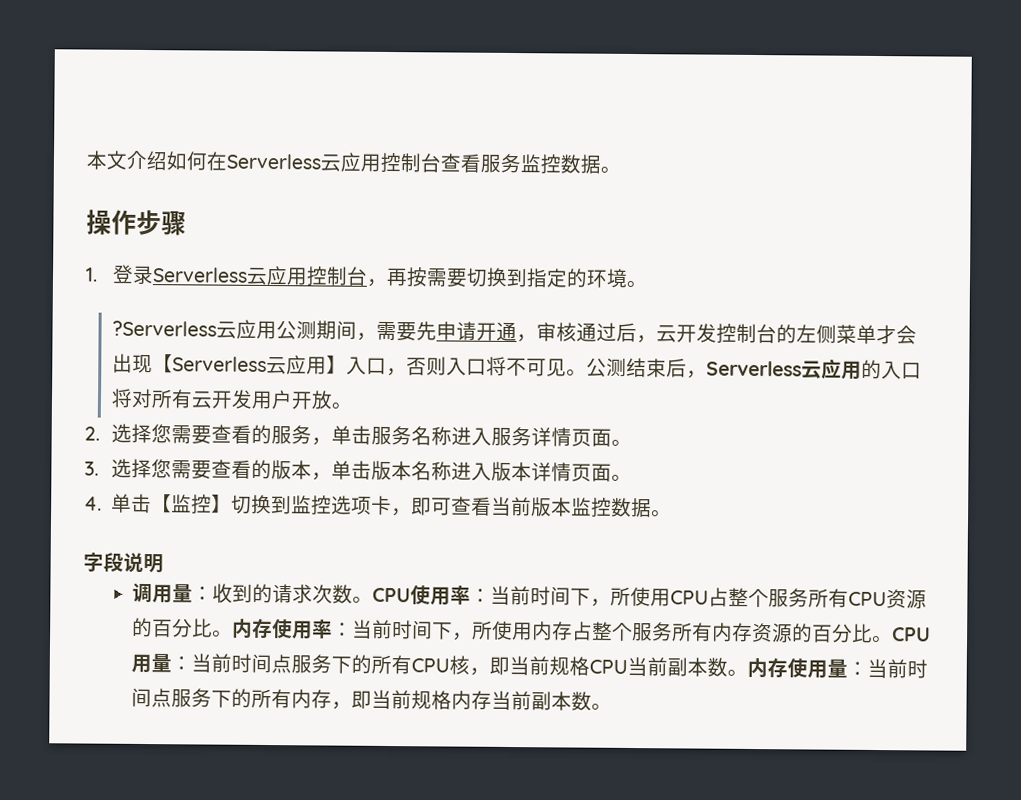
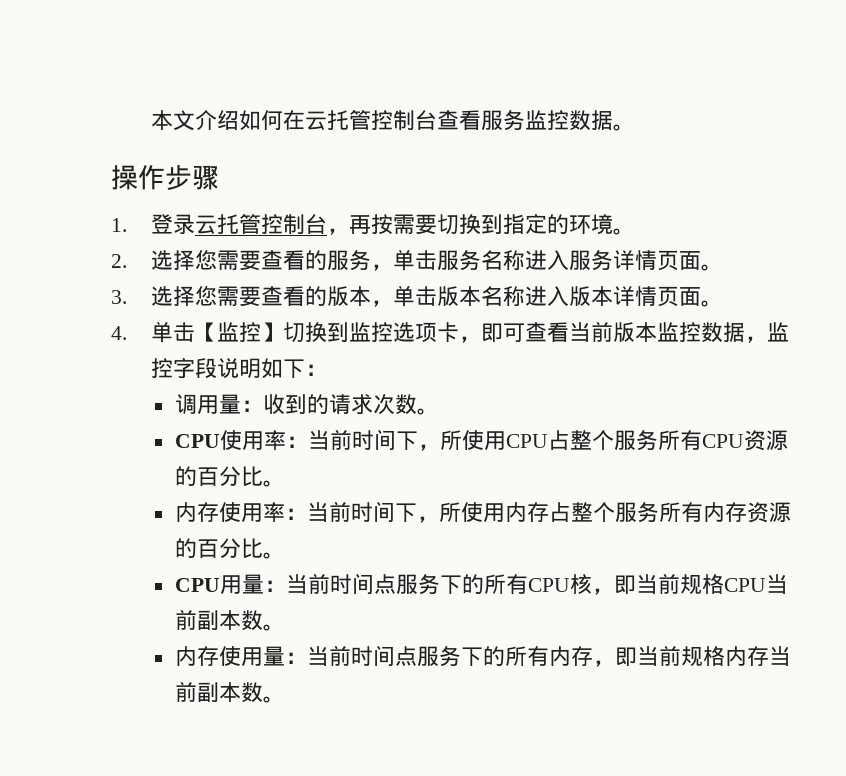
- 本文介绍如何在Serverless云应用控制台查看服务监控数据。
+ 本文介绍如何在云托管控制台查看服务监控数据。
- 1.登录Serverless云应用控制台，再按需要切换到指定的环境。
+ 1.登录云托管控制台，再按需要切换到指定的环境。
- ?Serverless云应用公测期间，需要先申请开通，审核通过后，云开发控制台的左侧菜单才会出现【Serverless云应用】入口，否则入口将不可见。公测结束后，Serverless云应用的入口将对所有云开发用户开放。
- 4.单击【监控】切换到监控选项卡，即可查看当前版本监控数据。
- 字段说明
+ 4.单击【监控】切换到监控选项卡，即可查看当前版本监控数据，监控字段说明如下：
- 收到的请求次数。CPU使用率：
+ 收到的请求次数。
+ CPU使用率：
- 当前时间下，所使用CPU占整个服务所有CPU资源的百分比。内存使用率：
+ 当前时间下，所使用CPU占整个服务所有CPU资源的百分比。
+ 内存使用率：
- 当前时间下，所使用内存占整个服务所有内存资源的百分比。CPU用量：
+ 当前时间下，所使用内存占整个服务所有内存资源的百分比。
+ CPU用量：
- 当前时间点服务下的所有CPU核，即当前规格CPU当前副本数。内存使用量：
+ 当前时间点服务下的所有CPU核，即当前规格CPU当前副本数。
+ 内存使用量：

